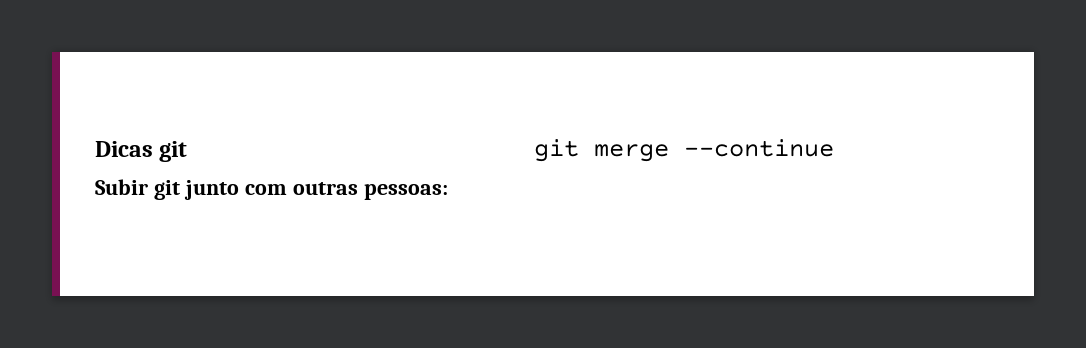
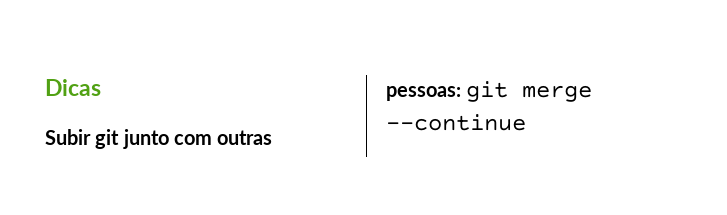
- Dicas git
+ Dicas

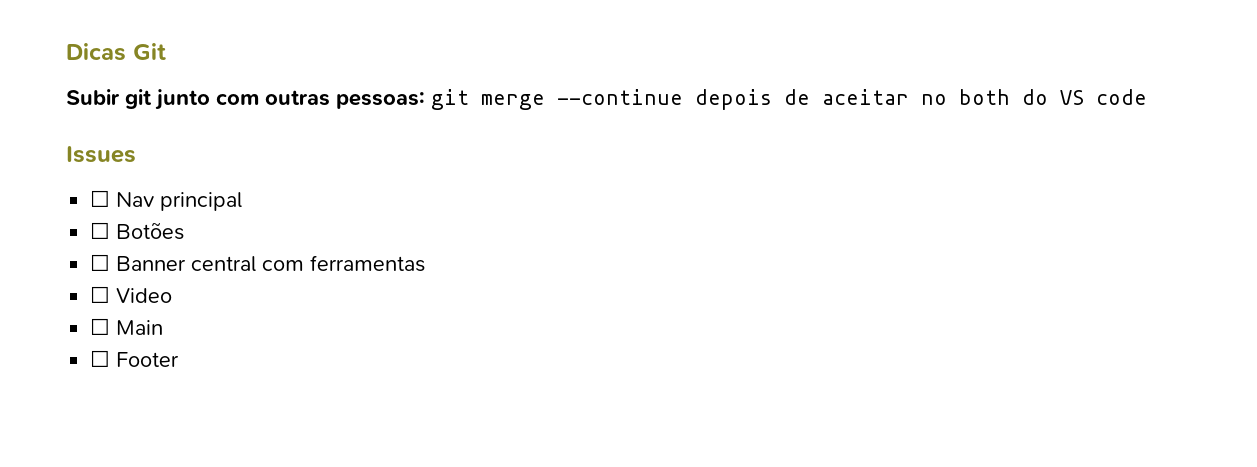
- Dicas
+ Dicas Git
- Subir git junto com outras pessoas: git merge --continue
+ Subir git junto com outras pessoas: git merge --continue depois de aceitar no both do VS code
+ Issues
+ ☐ Nav principal
+ ☐ Botões
+ ☐ Banner central com ferramentas
+ ☐ Video
+ ☐ Main
+ ☐ Footer

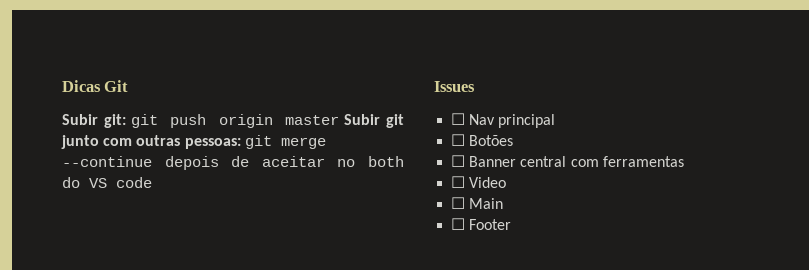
- Subir git junto com outras pessoas: git merge --continue depois de aceitar no both do VS code
+ Subir git: git push origin master Subir git junto com outras pessoas: git merge --continue depois de aceitar no both do VS code

